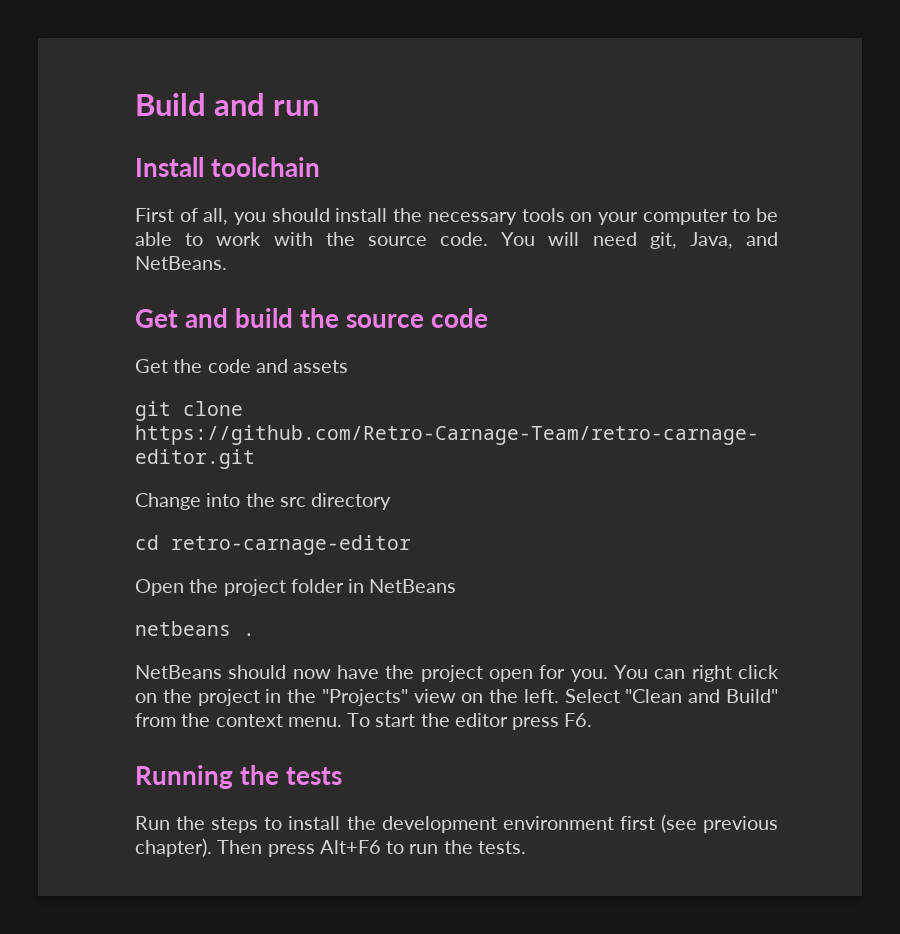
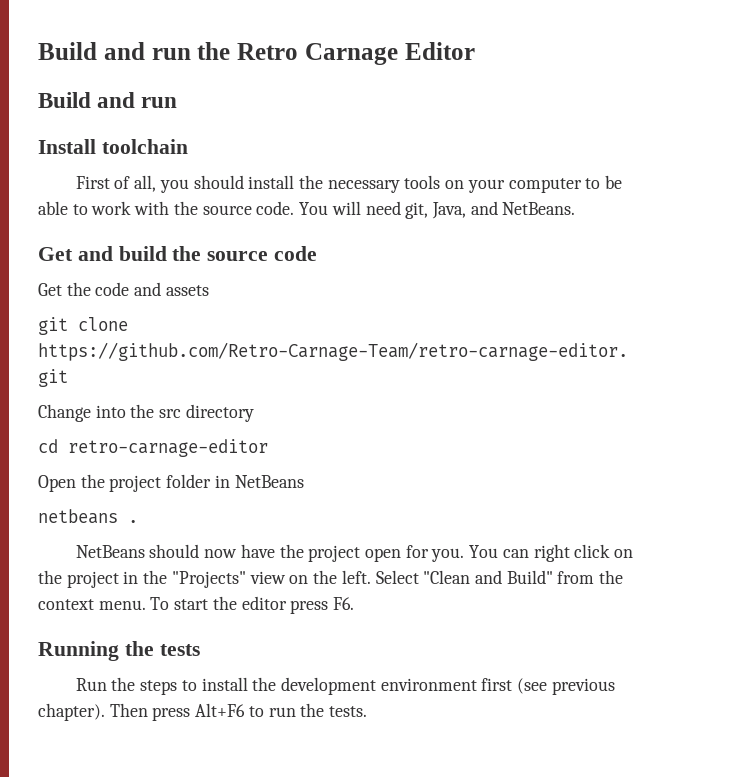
+ Build and run the Retro Carnage Editor

